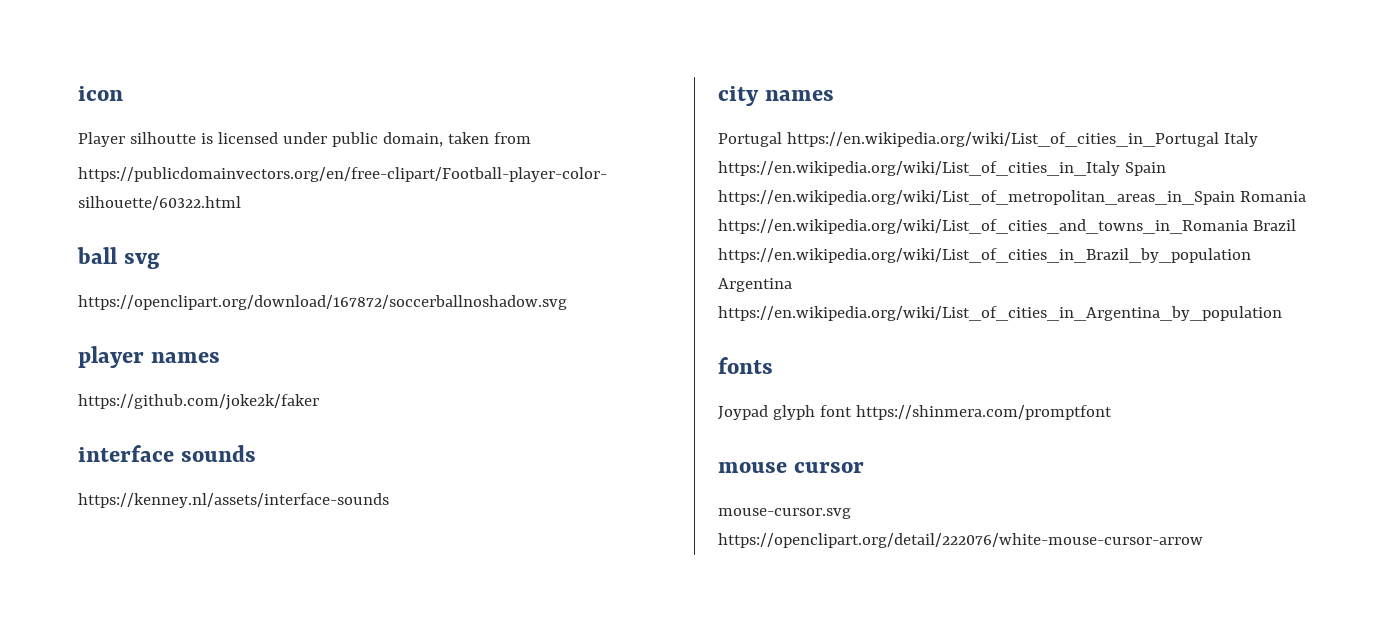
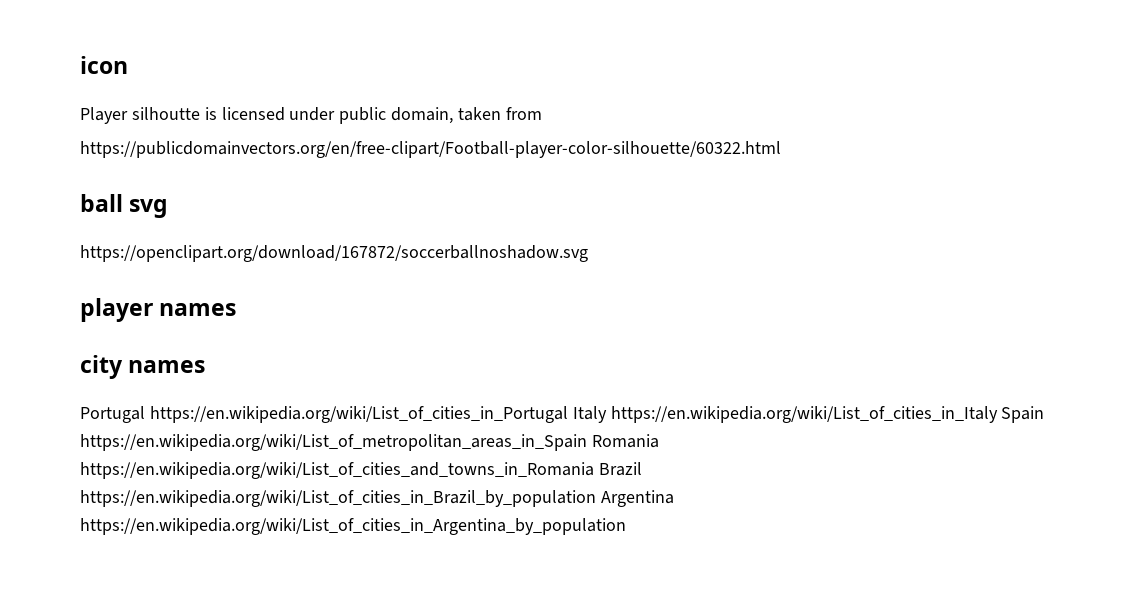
- https://github.com/joke2k/faker
- interface sounds
- https://kenney.nl/assets/interface-sounds
- fonts
- Joypad glyph font https://shinmera.com/promptfont
- mouse cursor
- mouse-cursor.svg https://openclipart.org/detail/222076/white-mouse-cursor-arrow

